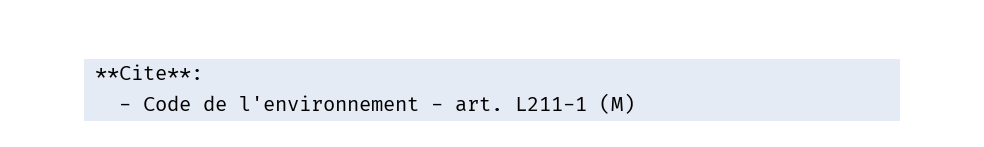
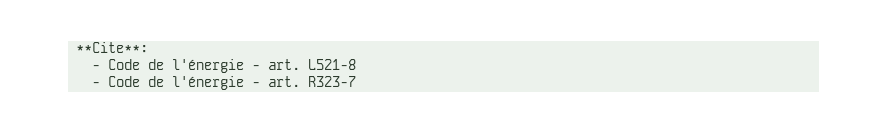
- - Code de l'environnement - art. L211-1 (M)
+ - Code de l'énergie - art. L521-8
+ - Code de l'énergie - art. R323-7

